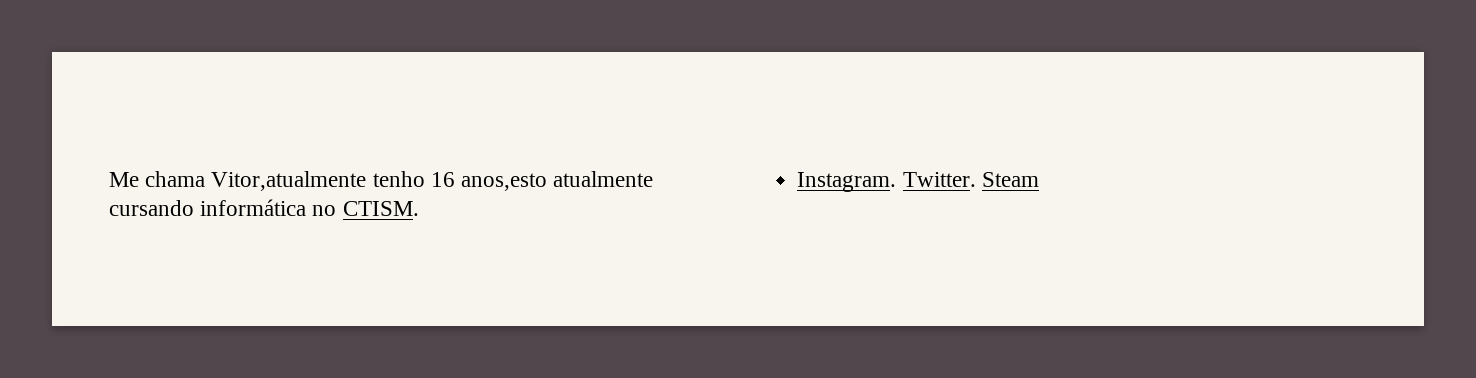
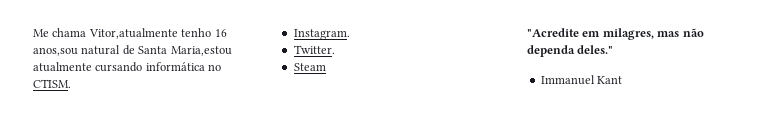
- Me chama Vitor,atualmente tenho 16 anos,esto atualmente cursando informática no CTISM.
+ Me chama Vitor,atualmente tenho 16 anos,sou natural de Santa Maria,estou atualmente cursando informática no CTISM.
- Instagram. Twitter. Steam
+ Instagram.
+ Twitter.
+ Steam
+ "Acredite em milagres, mas não dependa deles."
+ Immanuel Kant

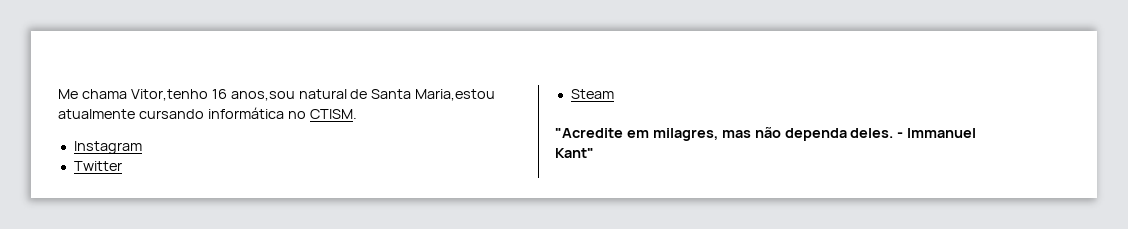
- Me chama Vitor,atualmente tenho 16 anos,sou natural de Santa Maria,estou atualmente cursando informática no CTISM.
+ Me chama Vitor,tenho 16 anos,sou natural de Santa Maria,estou atualmente cursando informática no CTISM.
- Instagram.
- Twitter.
+ Instagram
+ Twitter
- "Acredite em milagres, mas não dependa deles."
- Immanuel Kant
+ "Acredite em milagres, mas não dependa deles. - Immanuel Kant"

